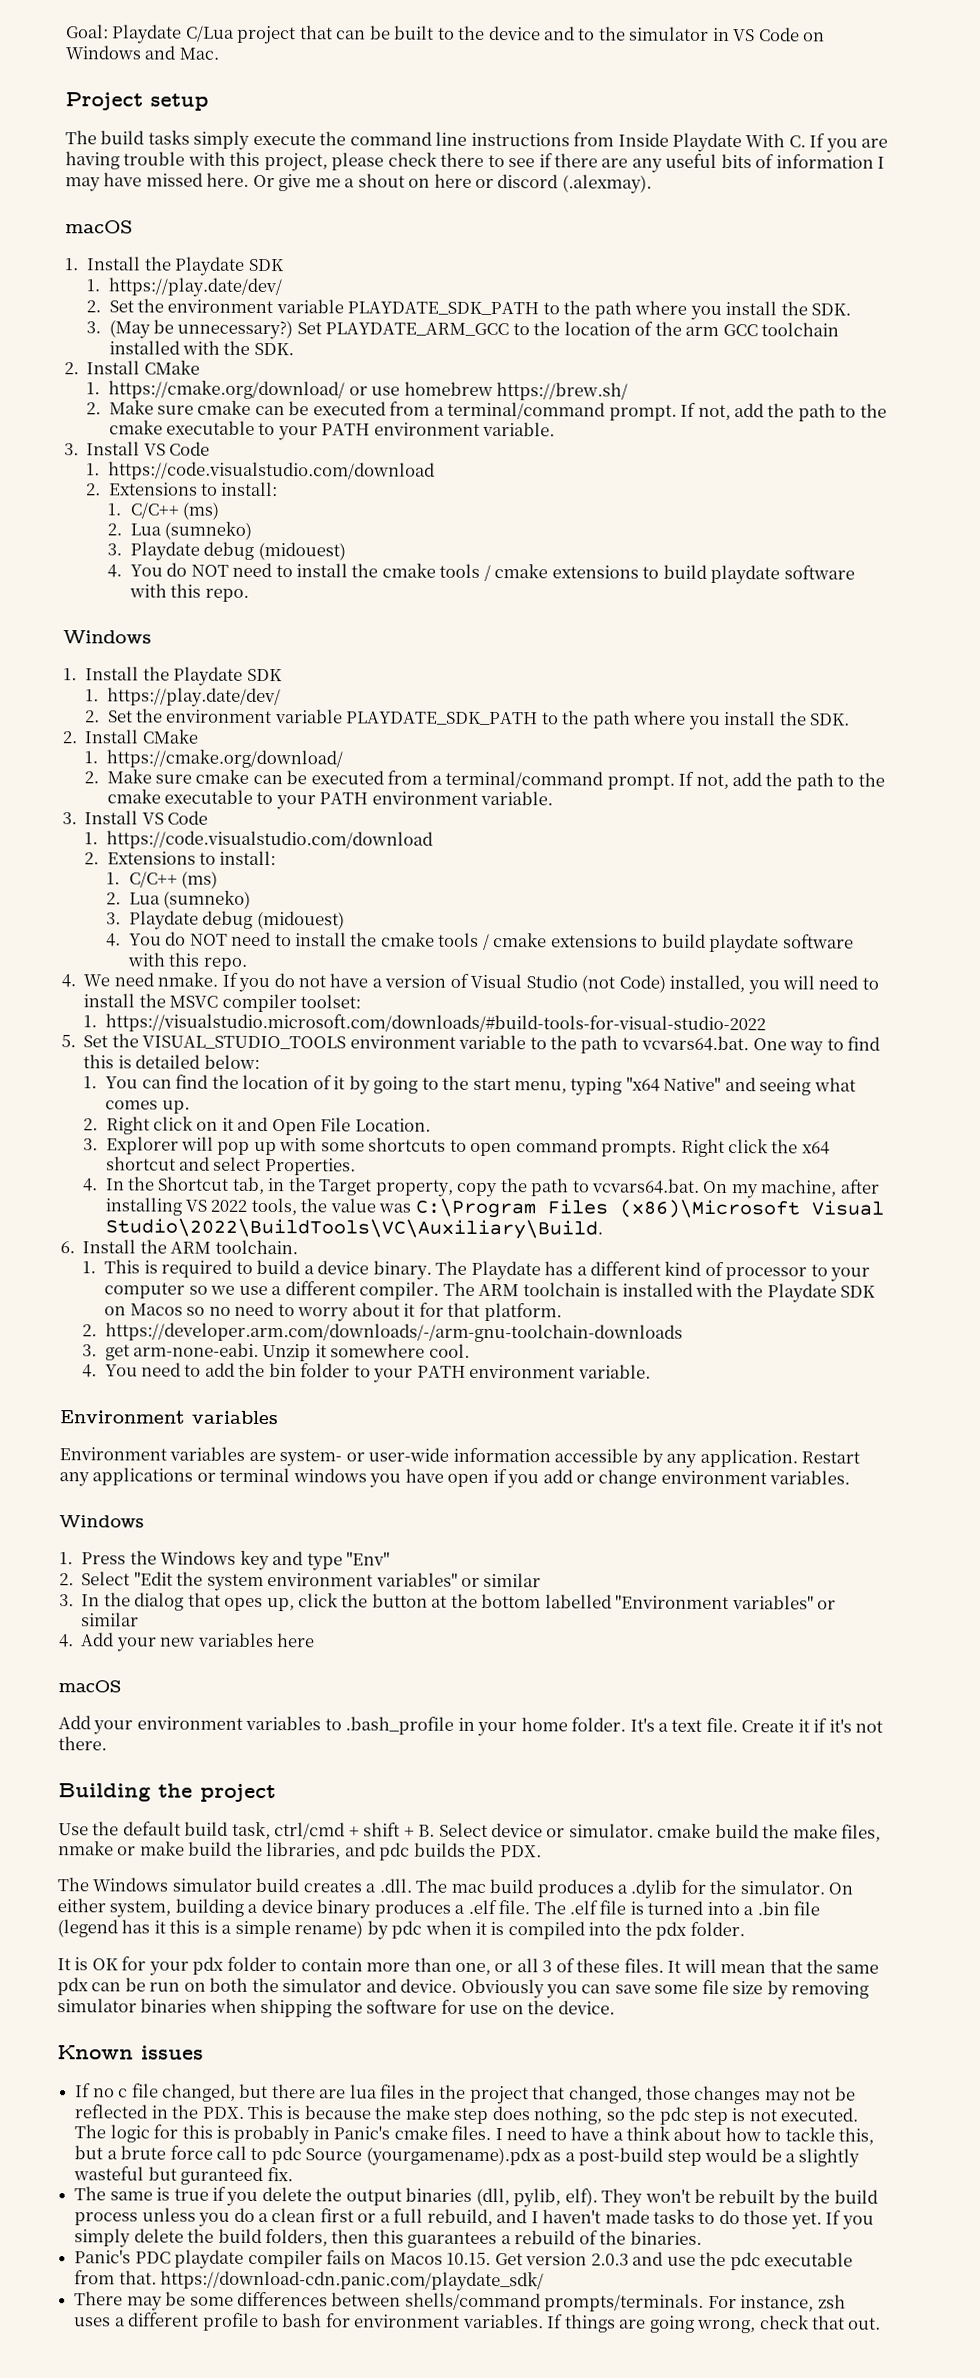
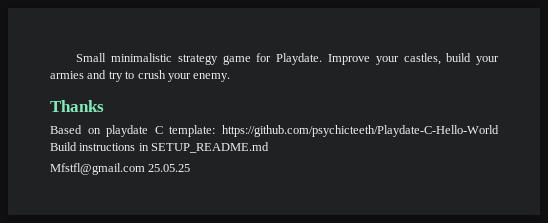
- Goal: Playdate C/Lua project that can be built to the device and to the simulator in VS Code on Windows and Mac.
- Project setup
- The build tasks simply execute the command line instructions from Inside Playdate With C. If you are having trouble with this project, please check there to see if there are any useful bits of information I may have missed here. Or give me a shout on here or discord (.alexmay).
- macOS
- 1. Install the Playdate SDK
- 1. https://play.date/dev/
- 2. Set the environment variable PLAYDATE_SDK_PATH to the path where you install the SDK.
- 3. (May be unnecessary?) Set PLAYDATE_ARM_GCC to the location of the arm GCC toolchain installed with the SDK.
- 2. Install CMake
- 1. https://cmake.org/download/ or use homebrew https://brew.sh/
- 2. Make sure cmake can be executed from a terminal/command prompt. If not, add the path to the cmake executable to your PATH environment variable.
- 3. Install VS Code
- 1. https://code.visualstudio.com/download
- 2. Extensions to install:
- 1. C/C++ (ms)
- 2. Lua (sumneko)
- 3. Playdate debug (midouest)
- 4. You do NOT need to install the cmake tools / cmake extensions to build playdate software with this repo.
- Windows
- 1. Install the Playdate SDK
- 1. https://play.date/dev/
- 2. Set the environment variable PLAYDATE_SDK_PATH to the path where you install the SDK.
- 2. Install CMake
- 1. https://cmake.org/download/
- 2. Make sure cmake can be executed from a terminal/command prompt. If not, add the path to the cmake executable to your PATH environment variable.
- 3. Install VS Code
- 1. https://code.visualstudio.com/download
- 2. Extensions to install:
- 1. C/C++ (ms)
- 2. Lua (sumneko)
- 3. Playdate debug (midouest)
- 4. You do NOT need to install the cmake tools / cmake extensions to build playdate software with this repo.
- 4. We need nmake. If you do not have a version of Visual Studio (not Code) installed, you will need to install the MSVC compiler toolset:
- 1. https://visualstudio.microsoft.com/downloads/#build-tools-for-visual-studio-2022
- 5. Set the VISUAL_STUDIO_TOOLS environment variable to the path to vcvars64.bat. One way to find this is detailed below:
- 1. You can find the location of it by going to the start menu, typing "x64 Native" and seeing what comes up.
- 2. Right click on it and Open File Location.
- 3. Explorer will pop up with some shortcuts to open command prompts. Right click the x64 shortcut and select Properties.
- 4. In the Shortcut tab, in the Target property, copy the path to vcvars64.bat. On my machine, after installing VS 2022 tools, the value was C:\Program Files (x86)\Microsoft Visual Studio\2022\BuildTools\VC\Auxiliary\Build.
- 6. Install the ARM toolchain.
- 1. This is required to build a device binary. The Playdate has a different kind of processor to your computer so we use a different compiler. The ARM toolchain is installed with the Playdate SDK on Macos so no need to worry about it for that platform.
- 2. https://developer.arm.com/downloads/-/arm-gnu-toolchain-downloads
- 3. get arm-none-eabi. Unzip it somewhere cool.
- 4. You need to add the bin folder to your PATH environment variable.
- Environment variables
- Environment variables are system- or user-wide information accessible by any application. Restart any applications or terminal windows you have open if you add or change environment variables.
- Windows
- 1. Press the Windows key and type "Env"
- 2. Select "Edit the system environment variables" or similar
- 3. In the dialog that opes up, click the button at the bottom labelled "Environment variables" or similar
- 4. Add your new variables here
- macOS
- Add your environment variables to .bash_profile in your home folder. It's a text file. Create it if it's not there.
- Building the project
- Use the default build task, ctrl/cmd + shift + B. Select device or simulator. cmake build the make files, nmake or make build the libraries, and pdc builds the PDX.
- The Windows simulator build creates a .dll. The mac build produces a .dylib for the simulator. On either system, building a device binary produces a .elf file. The .elf file is turned into a .bin file (legend has it this is a simple rename) by pdc when it is compiled into the pdx folder.
- It is OK for your pdx folder to contain more than one, or all 3 of these files. It will mean that the same pdx can be run on both the simulator and device. Obviously you can save some file size by removing simulator binaries when shipping the software for use on the device.
- Known issues
- If no c file changed, but there are lua files in the project that changed, those changes may not be reflected in the PDX. This is because the make step does nothing, so the pdc step is not executed. The logic for this is probably in Panic's cmake files. I need to have a think about how to tackle this, but a brute force call to pdc Source (yourgamename).pdx as a post-build step would be a slightly wasteful but guranteed fix.
- The same is true if you delete the output binaries (dll, pylib, elf). They won't be rebuilt by the build process unless you do a clean first or a full rebuild, and I haven't made tasks to do those yet. If you simply delete the build folders, then this guarantees a rebuild of the binaries.
- Panic's PDC playdate compiler fails on Macos 10.15. Get version 2.0.3 and use the pdc executable from that. https://download-cdn.panic.com/playdate_sdk/
- There may be some differences between shells/command prompts/terminals. For instance, zsh uses a different profile to bash for environment variables. If things are going wrong, check that out.
+ Small minimalistic strategy game for Playdate. Improve your castles, build your armies and try to crush your enemy.
+ Thanks
+ Based on playdate C template: https://github.com/psychicteeth/Playdate-C-Hello-World Build instructions in SETUP_README.md
+ Mfstfl@gmail.com 25.05.25

